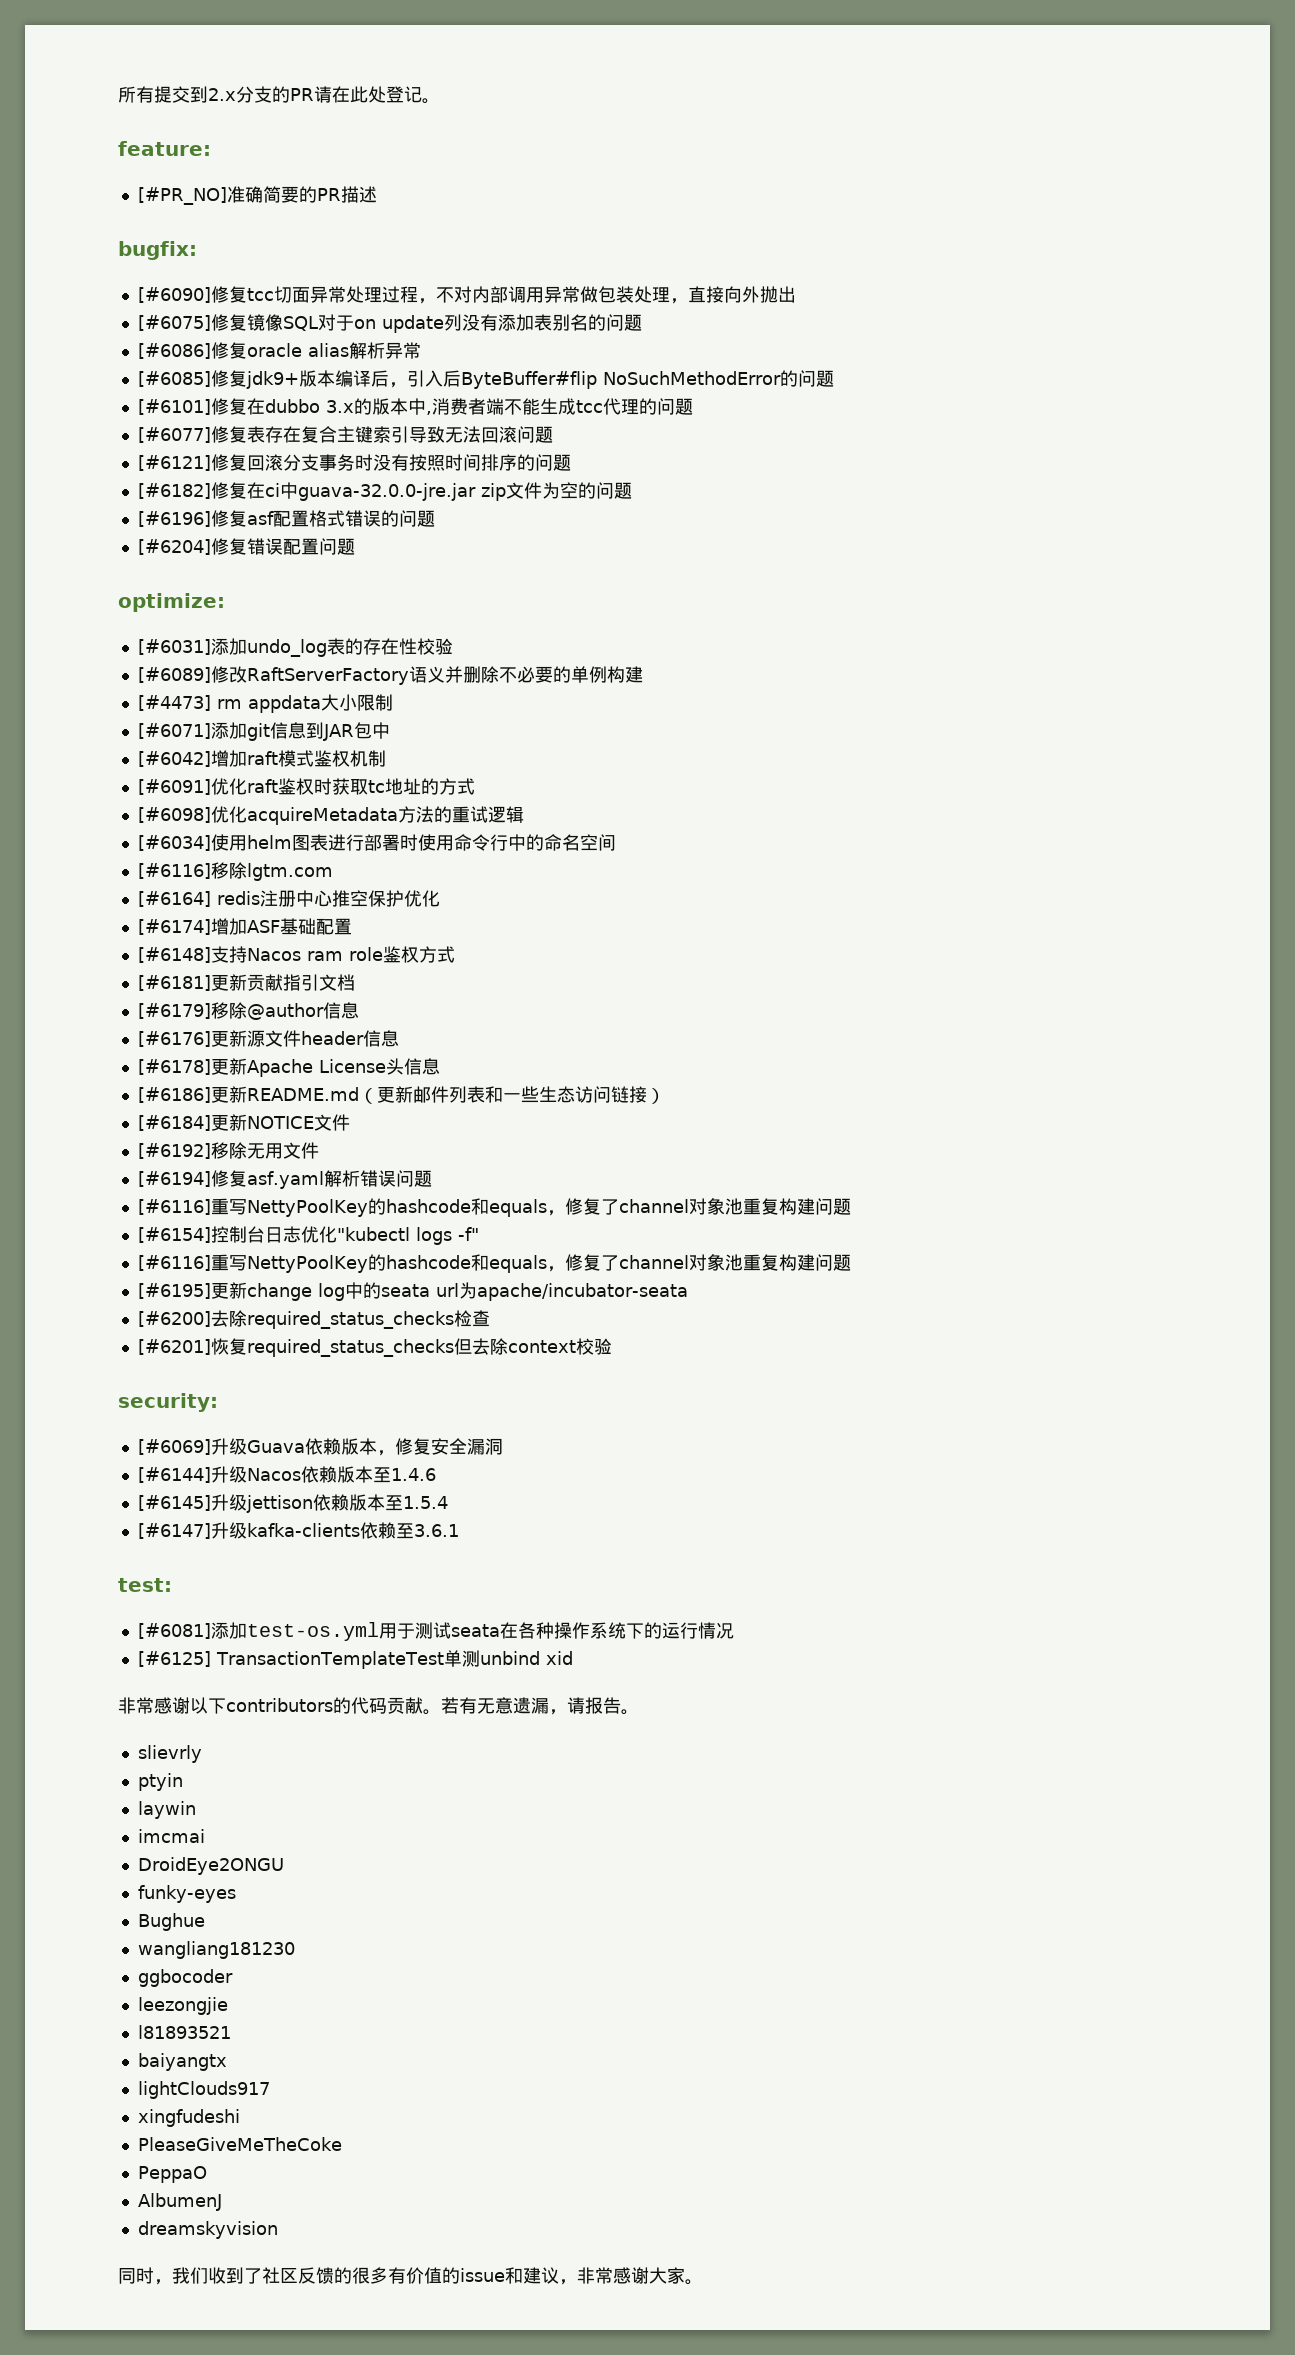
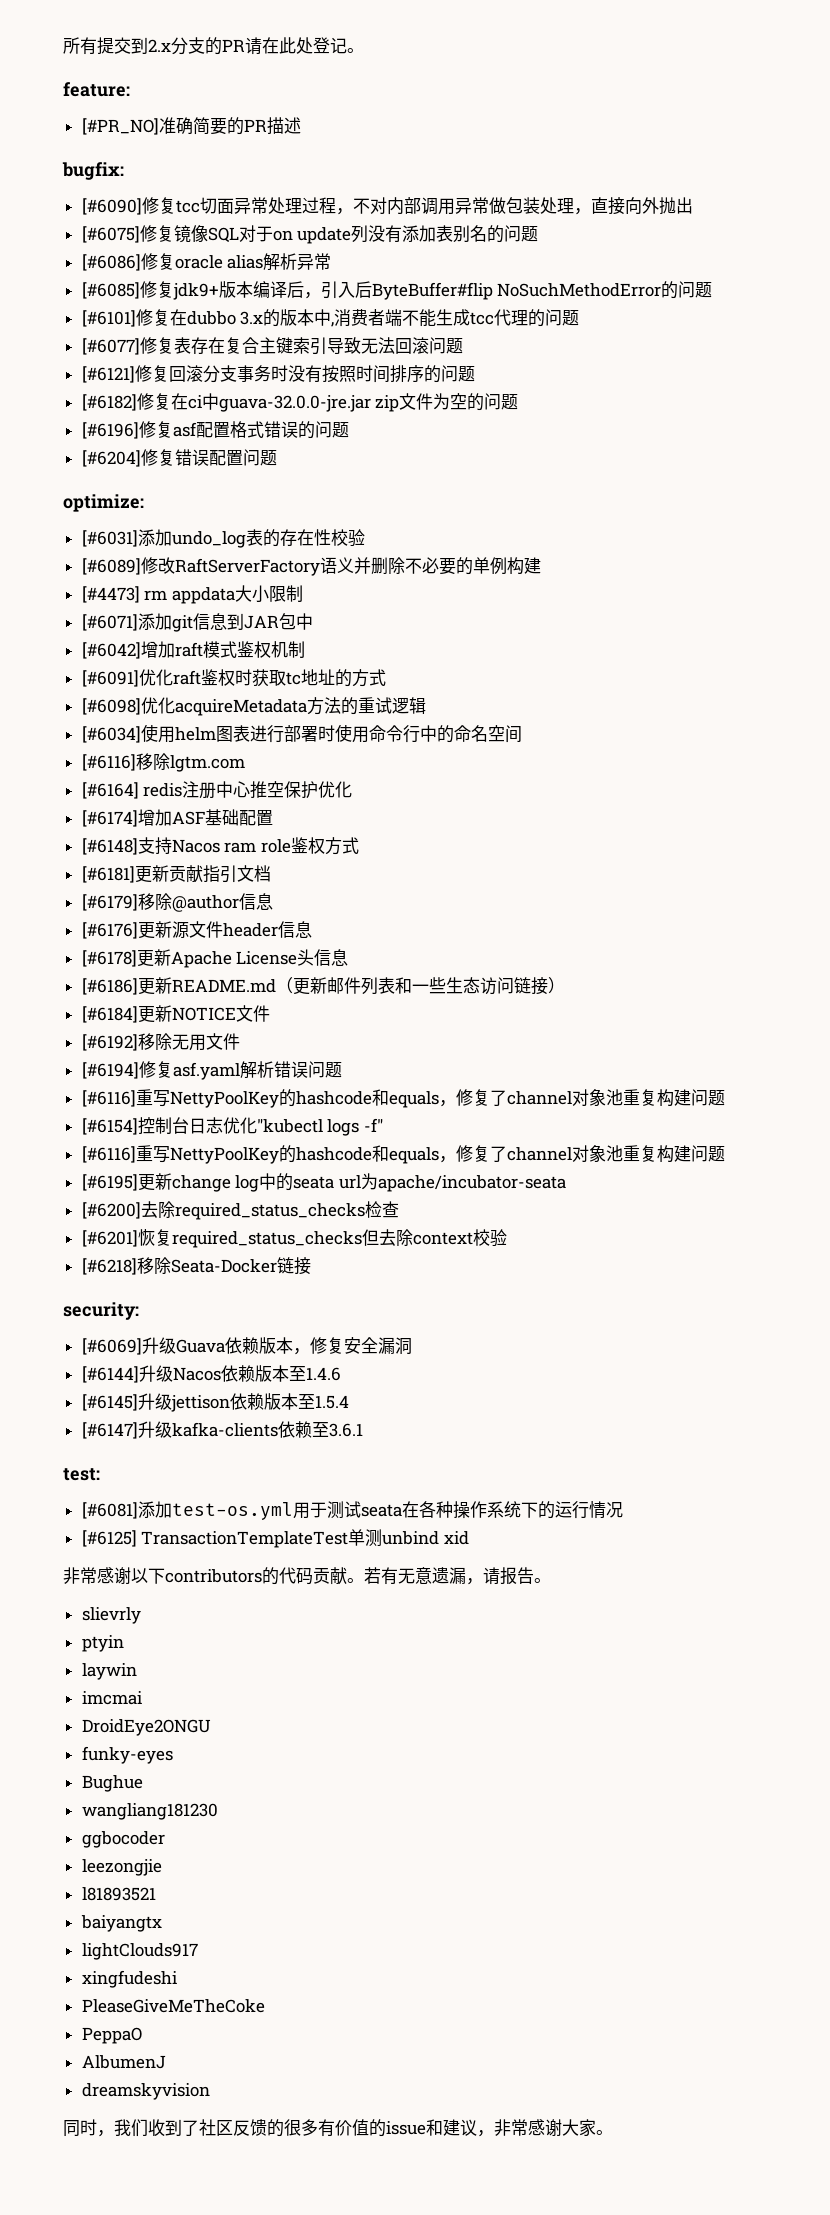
+ [#6218]移除Seata-Docker链接

